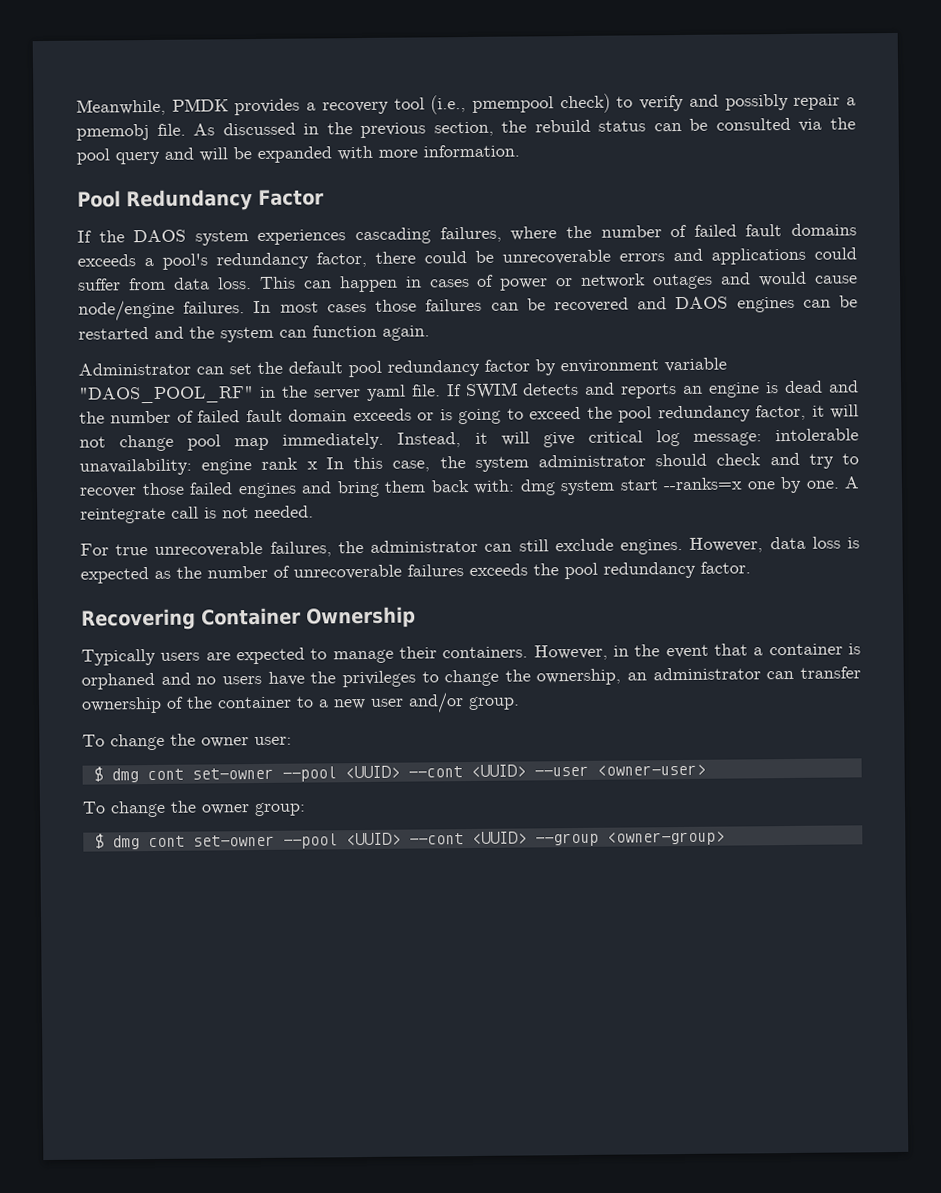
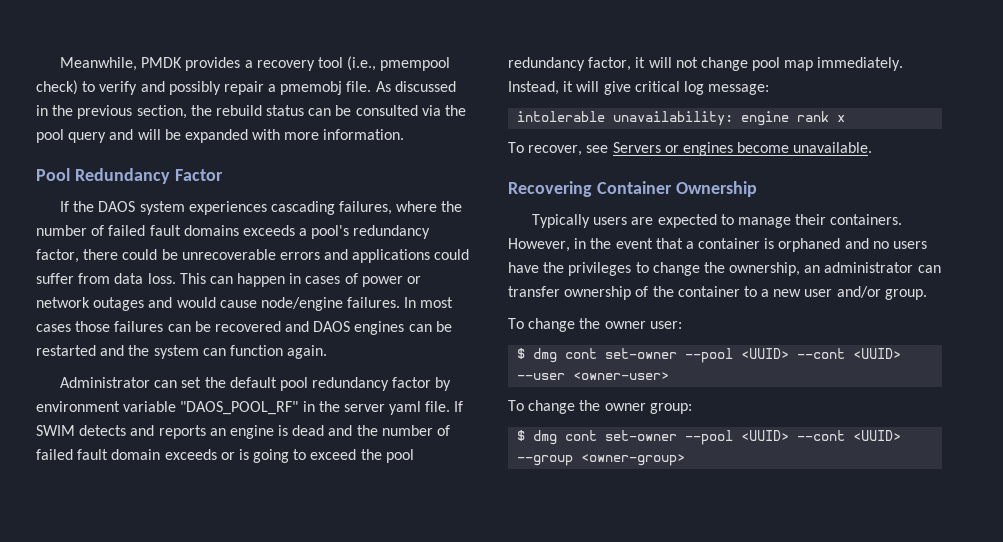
- Instead, it will give critical log message: intolerable unavailability: engine rank x In this case, the system administrator should check and try to recover those failed engines and bring them back with: dmg system start --ranks=x one by one. A reintegrate call is not needed.
- For true unrecoverable failures, the administrator can still exclude engines. However, data loss is expected as the number of unrecoverable failures exceeds the pool redundancy factor.
+ Instead, it will give critical log message:
+ intolerable unavailability: engine rank x
+ To recover, see Servers or engines become unavailable.

